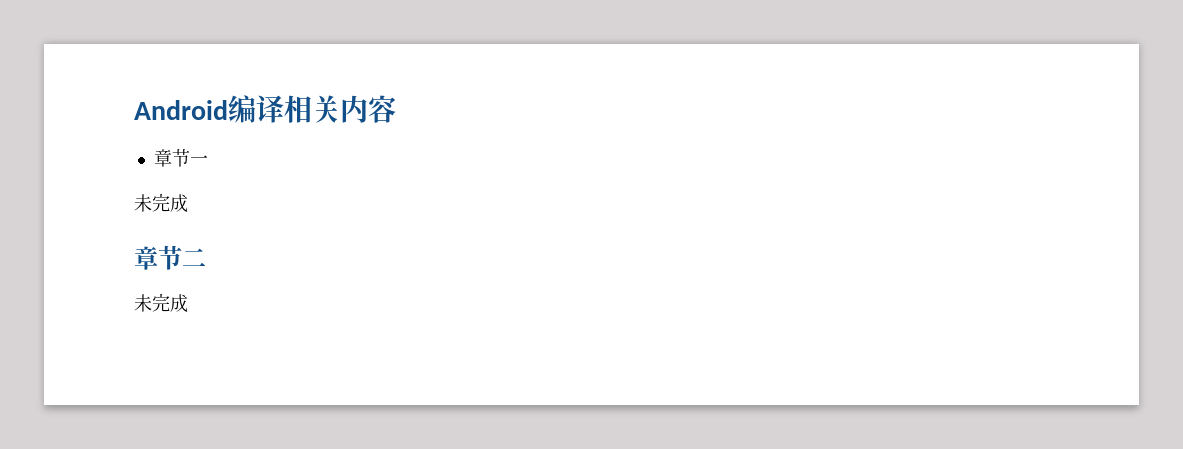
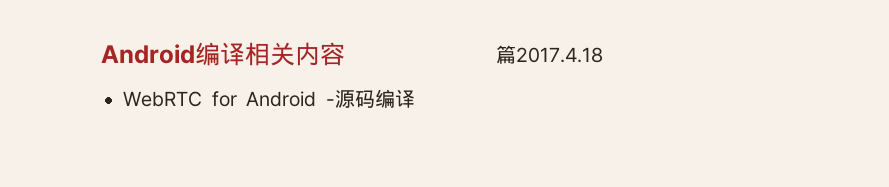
- 章节一
- 未完成
- 章节二
- 未完成
+ WebRTC for Android -源码编译篇2017.4.18

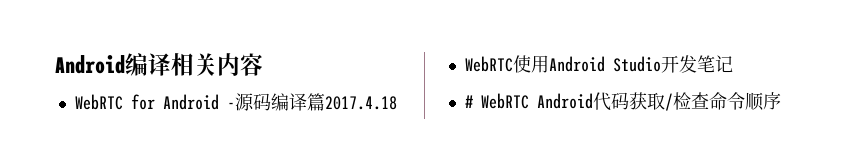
+ WebRTC使用Android Studio开发笔记
+ # WebRTC Android代码获取/检查命令顺序

